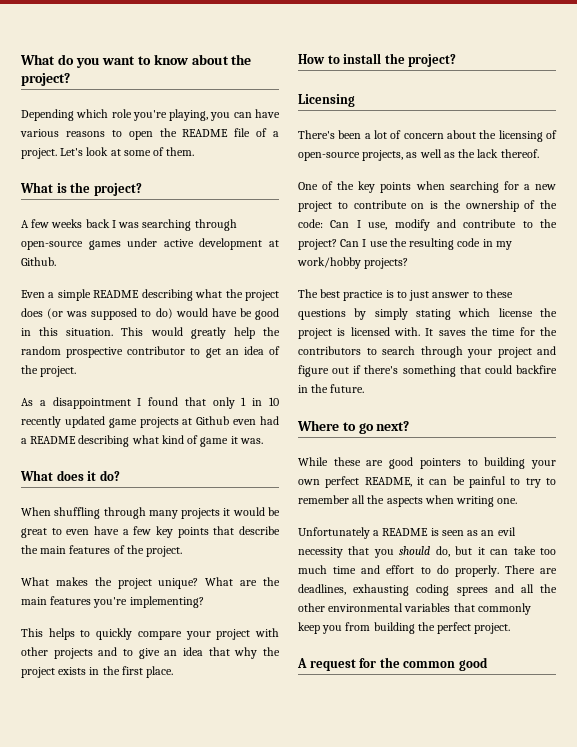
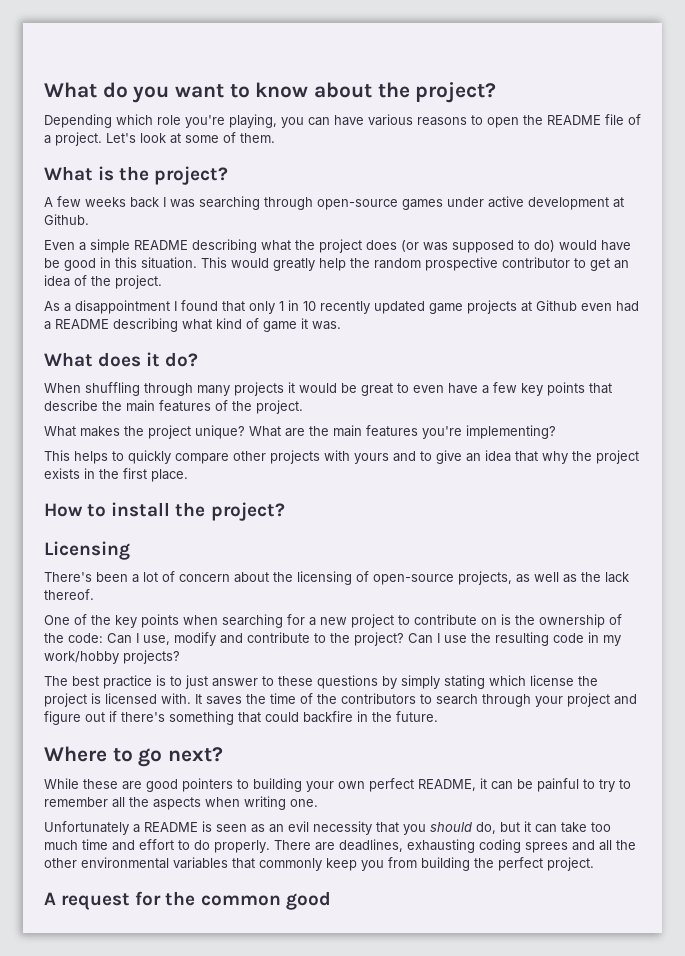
- This helps to quickly compare your project with other projects and to give an idea that why the project exists in the first place.
+ This helps to quickly compare other projects with yours and to give an idea that why the project exists in the first place.
- It saves the time for the contributors to search through your project and figure out if there's something that could backfire in the future.
+ It saves the time of the contributors to search through your project and figure out if there's something that could backfire in the future.

